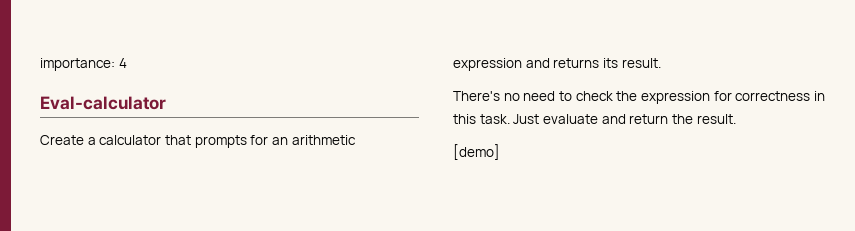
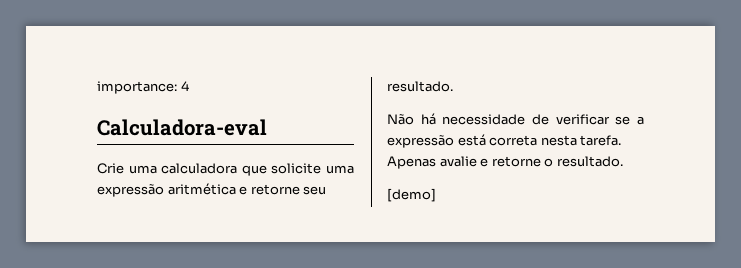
- Eval-calculator
- Create a calculator that prompts for an arithmetic expression and returns its result.
- There's no need to check the expression for correctness in this task. Just evaluate and return the result.
+ Calculadora-eval
+ Crie uma calculadora que solicite uma expressão aritmética e retorne seu resultado.
+ Não há necessidade de verificar se a expressão está correta nesta tarefa. Apenas avalie e retorne o resultado.

